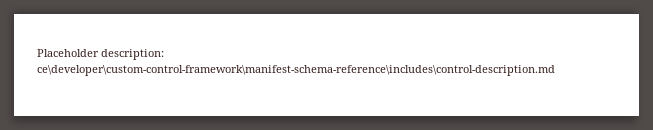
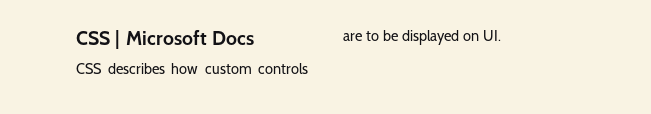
- Placeholder description: ce\developer\custom-control-framework\manifest-schema-reference\includes\control-description.md
+ CSS | Microsoft Docs
+ CSS describes how custom controls are to be displayed on UI.

